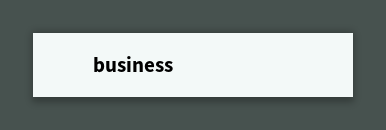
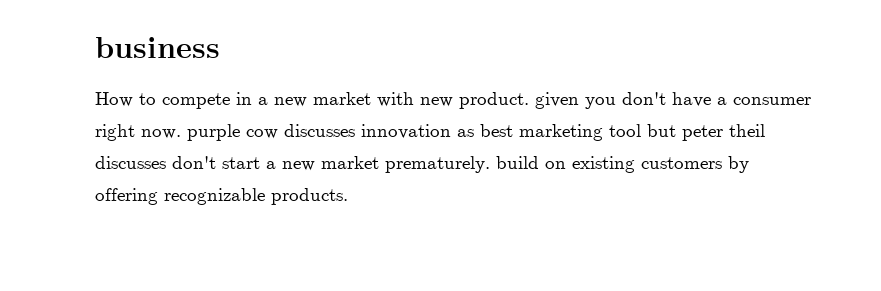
+ How to compete in a new market with new product. given you don't have a consumer right now. purple cow discusses innovation as best marketing tool but peter theil discusses don't start a new market prematurely. build on existing customers by offering recognizable products.

